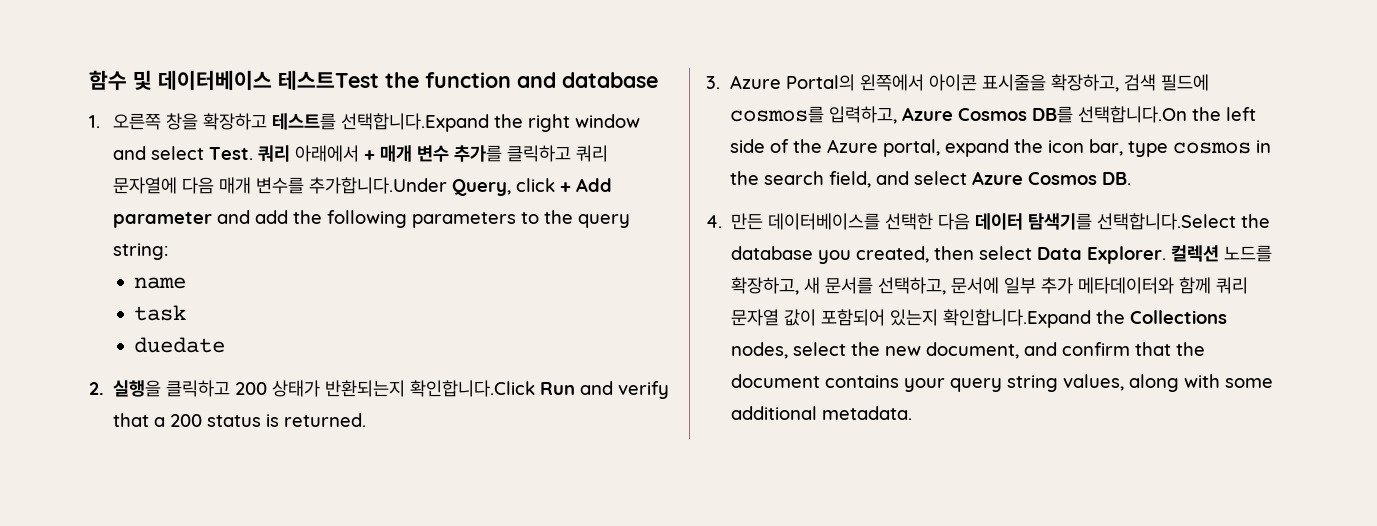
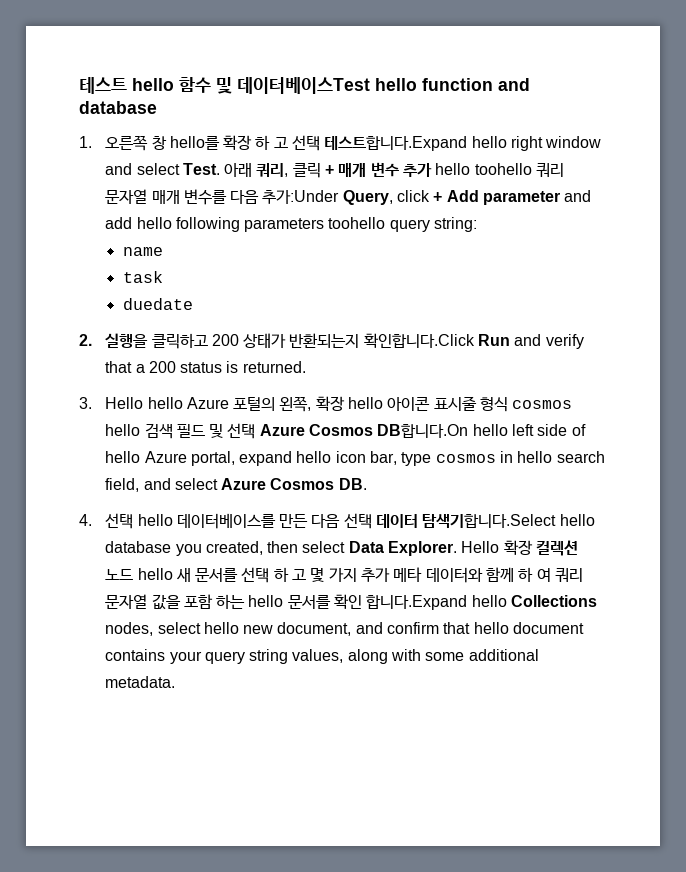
- 함수 및 데이터베이스 테스트Test the function and database
+ 테스트 hello 함수 및 데이터베이스Test hello function and database
- 1. 오른쪽 창을 확장하고 테스트를 선택합니다.Expand the right window and select Test.
+ 1. 오른쪽 창 hello를 확장 하 고 선택 테스트합니다.Expand hello right window and select Test.
- 쿼리 아래에서 + 매개 변수 추가를 클릭하고 쿼리 문자열에 다음 매개 변수를 추가합니다.Under Query, click + Add parameter and add the following parameters to the query string:
+ 아래 쿼리, 클릭 + 매개 변수 추가 hello toohello 쿼리 문자열 매개 변수를 다음 추가:Under Query, click + Add parameter and add hello following parameters toohello query string:
- 3. Azure Portal의 왼쪽에서 아이콘 표시줄을 확장하고, 검색 필드에 cosmos를 입력하고, Azure Cosmos DB를 선택합니다.On the left side of the Azure portal, expand the icon bar, type cosmos in the search field, and select Azure Cosmos DB.
+ 3. Hello hello Azure 포털의 왼쪽, 확장 hello 아이콘 표시줄 형식 cosmos hello 검색 필드 및 선택 Azure Cosmos DB합니다.On hello left side of hello Azure portal, expand hello icon bar, type cosmos in hello search field, and select Azure Cosmos DB.
- 4. 만든 데이터베이스를 선택한 다음 데이터 탐색기를 선택합니다.Select the database you created, then select Data Explorer.
+ 4. 선택 hello 데이터베이스를 만든 다음 선택 데이터 탐색기합니다.Select hello database you created, then select Data Explorer.
- 컬렉션 노드를 확장하고, 새 문서를 선택하고, 문서에 일부 추가 메타데이터와 함께 쿼리 문자열 값이 포함되어 있는지 확인합니다.Expand the Collections nodes, select the new document, and confirm that the document contains your query string values, along with some additional metadata.
+ Hello 확장 컬렉션 노드 hello 새 문서를 선택 하 고 몇 가지 추가 메타 데이터와 함께 하 여 쿼리 문자열 값을 포함 하는 hello 문서를 확인 합니다.Expand hello Collections nodes, select hello new document, and confirm that hello document contains your query string values, along with some additional metadata.

